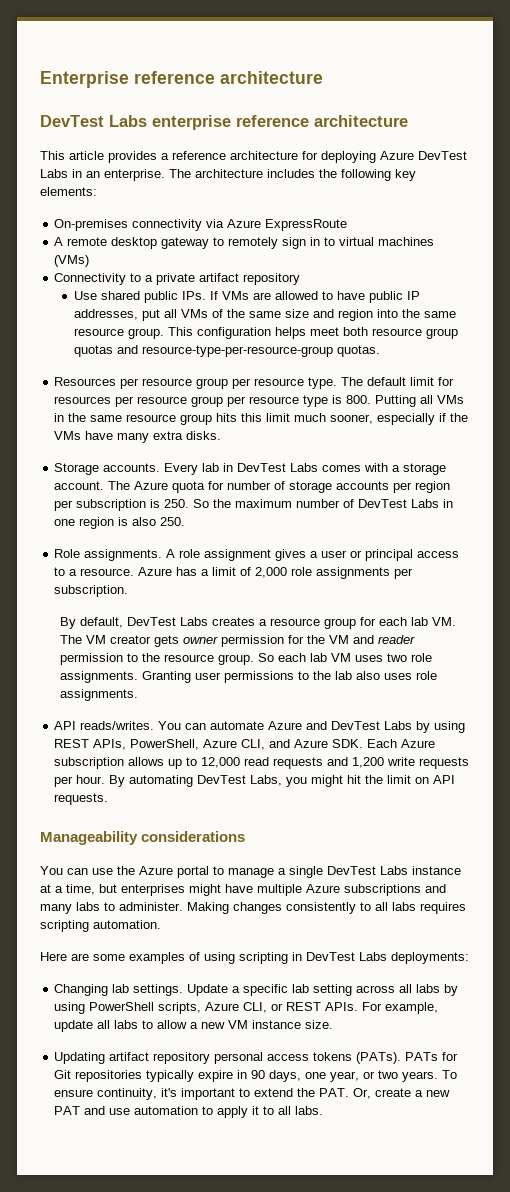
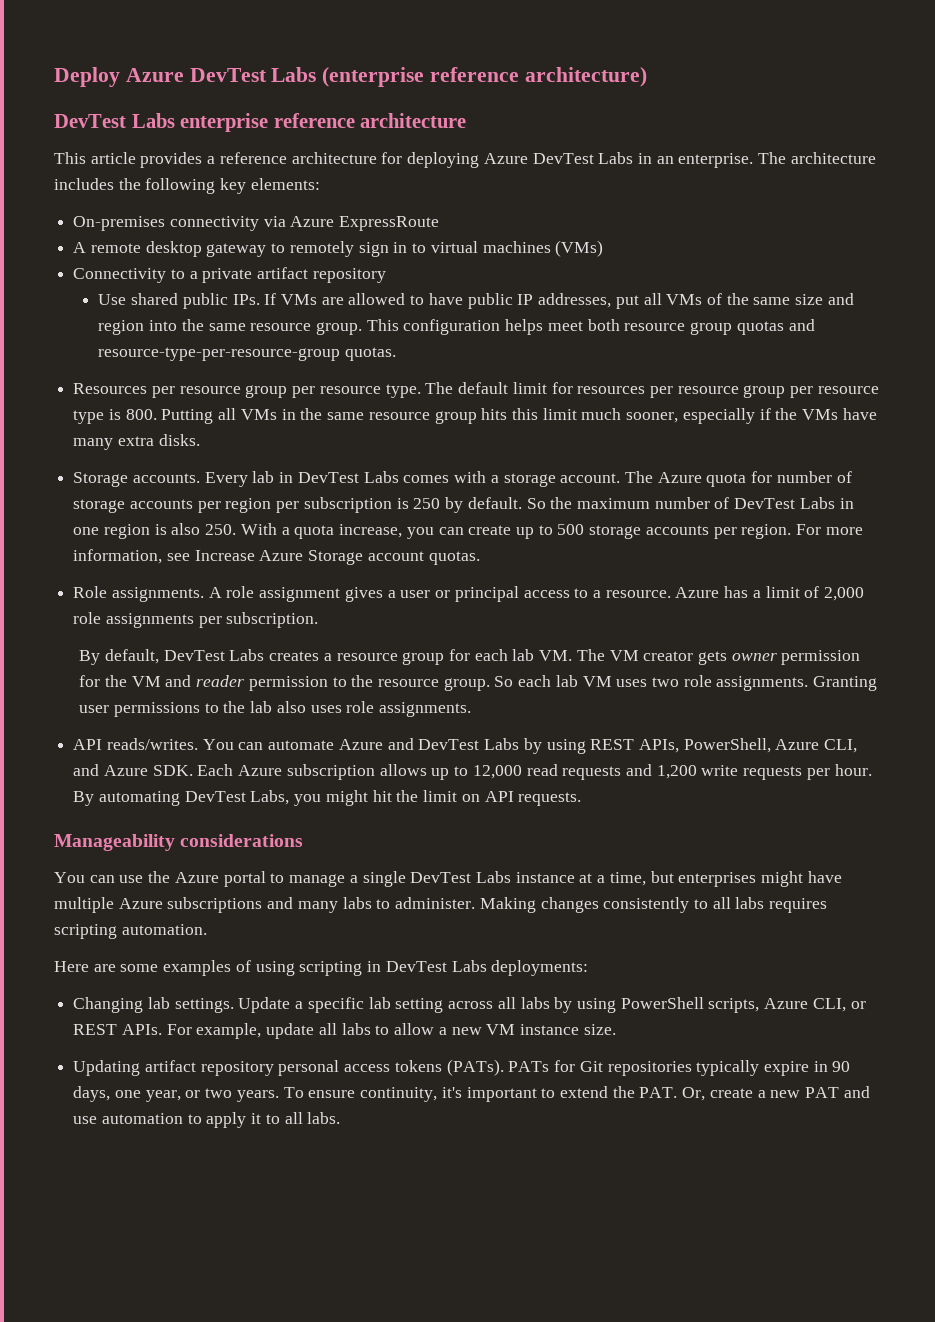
- Enterprise reference architecture
+ Deploy Azure DevTest Labs (enterprise reference architecture)
- The Azure quota for number of storage accounts per region per subscription is 250. So the maximum number of DevTest Labs in one region is also 250.
+ The Azure quota for number of storage accounts per region per subscription is 250 by default. So the maximum number of DevTest Labs in one region is also 250. With a quota increase, you can create up to 500 storage accounts per region. For more information, see Increase Azure Storage account quotas.

